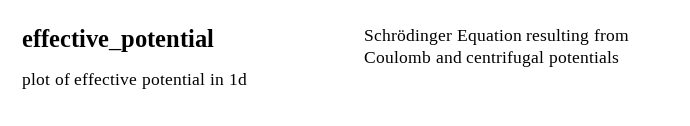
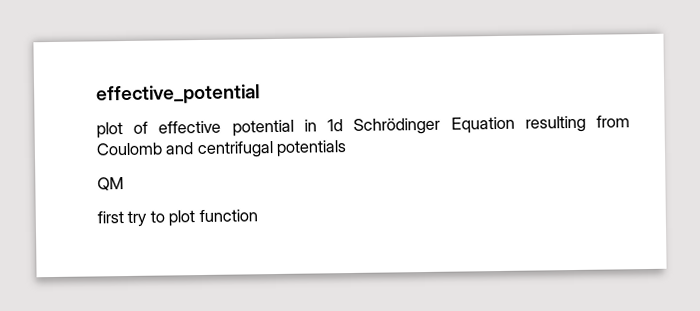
+ QM
+ first try to plot function

